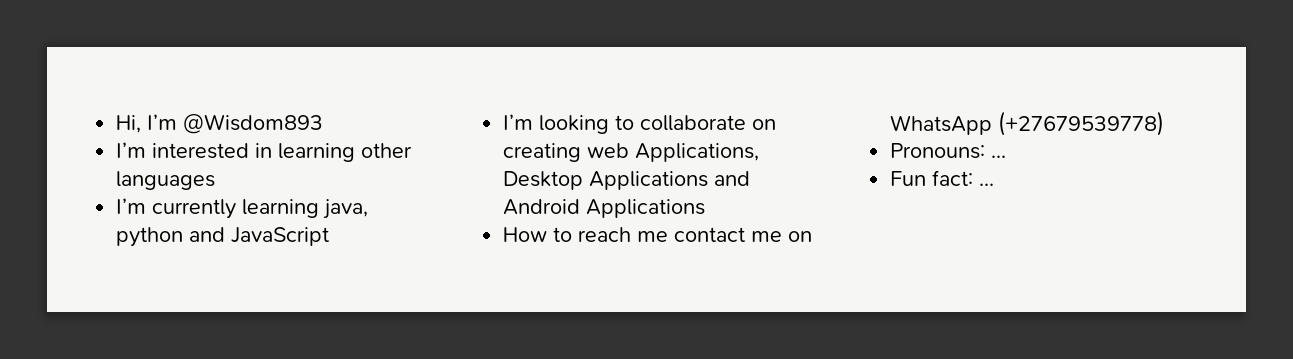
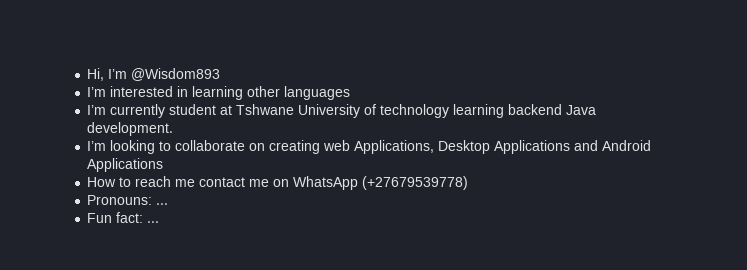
- I’m currently learning java, python and JavaScript
+ I’m currently student at Tshwane University of technology learning backend Java development.

